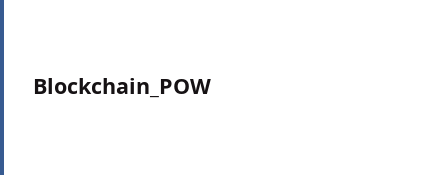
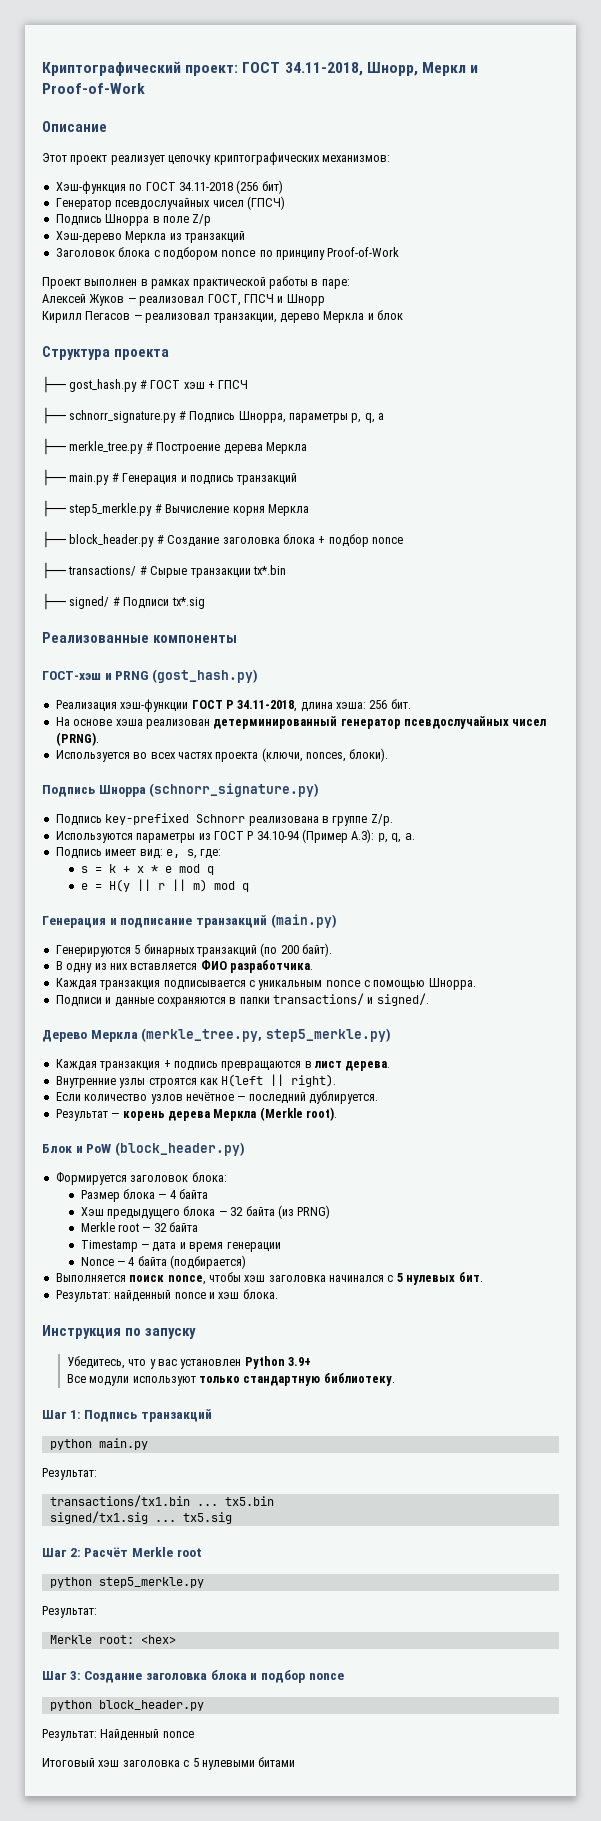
- Blockchain_POW
+ Криптографический проект: ГОСТ 34.11-2018, Шнорр, Меркл и Proof-of-Work
+ Описание
+ Этот проект реализует цепочку криптографических механизмов:
+ Хэш-функция по ГОСТ 34.11-2018 (256 бит)
+ Генератор псевдослучайных чисел (ГПСЧ)
+ Подпись Шнорра в поле Z/p
+ Хэш-дерево Меркла из транзакций
+ Заголовок блока с подбором nonce по принципу Proof-of-Work
+ Проект выполнен в рамках практической работы в паре:
+ Алексей Жуков — реализовал ГОСТ, ГПСЧ и Шнорр
+ Кирилл Пегасов — реализовал транзакции, дерево Меркла и блок
+ Структура проекта
+ ├── gost_hash.py # ГОСТ хэш + ГПСЧ
+ ├── schnorr_signature.py # Подпись Шнорра, параметры p, q, a
+ ├── merkle_tree.py # Построение дерева Меркла
+ ├── main.py # Генерация и подпись транзакций
+ ├── step5_merkle.py # Вычисление корня Меркла
+ ├── block_header.py # Создание заголовка блока + подбор nonce
+ ├── transactions/ # Сырые транзакции tx*.bin
+ ├── signed/ # Подписи tx*.sig
+ Реализованные компоненты
+ ГОСТ-хэш и PRNG (gost_hash.py)
+ Реализация хэш-функции ГОСТ Р 34.11-2018, длина хэша: 256 бит.
+ На основе хэша реализован детерминированный генератор псевдослучайных чисел (PRNG).
+ Используется во всех частях проекта (ключи, nonces, блоки).
+ Подпись Шнорра (schnorr_signature.py)
+ Подпись key-prefixed Schnorr реализована в группе Z/p.
+ Используются параметры из ГОСТ Р 34.10-94 (Пример A.3): p, q, a.
+ Подпись имеет вид: e, s, где:
+ s = k + x * e mod q
+ e = H(y || r || m) mod q
+ Генерация и подписание транзакций (main.py)
+ Генерируются 5 бинарных транзакций (по 200 байт).
+ В одну из них вставляется ФИО разработчика.
+ Каждая транзакция подписывается с уникальным nonce с помощью Шнорра.
+ Подписи и данные сохраняются в папки transactions/ и signed/.
+ Дерево Меркла (merkle_tree.py, step5_merkle.py)
+ Каждая транзакция + подпись превращаются в лист дерева.
+ Внутренние узлы строятся как H(left || right).
+ Если количество узлов нечётное — последний дублируется.
+ Результат — корень дерева Меркла (Merkle root).
+ Блок и PoW (block_header.py)
+ Формируется заголовок блока:
+ Размер блока — 4 байта
+ Хэш предыдущего блока — 32 байта (из PRNG)
+ Merkle root — 32 байта
+ Timestamp — дата и время генерации
+ Nonce — 4 байта (подбирается)
+ Выполняется поиск nonce, чтобы хэш заголовка начинался с 5 нулевых бит.
+ Результат: найденный nonce и хэш блока.
+ Инструкция по запуску
+ Убедитесь, что у вас установлен Python 3.9+
+ Все модули используют только стандартную библиотеку.
+ Шаг 1: Подпись транзакций
+ python main.py
+ Результат:
+ transactions/tx1.bin ... tx5.bin
+ signed/tx1.sig ... tx5.sig
+ Шаг 2: Расчёт Merkle root
+ python step5_merkle.py
+ Результат:
+ Merkle root: <hex>
+ Шаг 3: Создание заголовка блока и подбор nonce
+ python block_header.py
+ Результат: Найденный nonce
+ Итоговый хэш заголовка с 5 нулевыми битами

